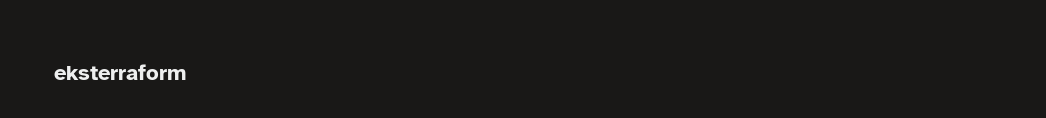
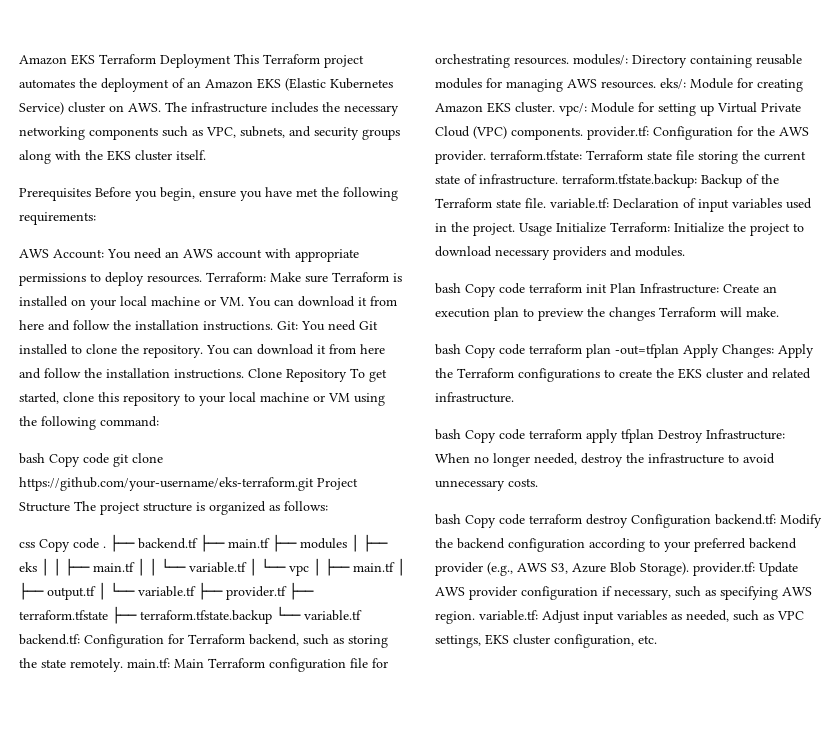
- eksterraform
+ Amazon EKS Terraform Deployment This Terraform project automates the deployment of an Amazon EKS (Elastic Kubernetes Service) cluster on AWS. The infrastructure includes the necessary networking components such as VPC, subnets, and security groups along with the EKS cluster itself.
+ Prerequisites Before you begin, ensure you have met the following requirements:
+ AWS Account: You need an AWS account with appropriate permissions to deploy resources. Terraform: Make sure Terraform is installed on your local machine or VM. You can download it from here and follow the installation instructions. Git: You need Git installed to clone the repository. You can download it from here and follow the installation instructions. Clone Repository To get started, clone this repository to your local machine or VM using the following command:
+ bash Copy code git clone https://github.com/your-username/eks-terraform.git Project Structure The project structure is organized as follows:
+ css Copy code . ├── backend.tf ├── main.tf ├── modules │ ├── eks │ │ ├── main.tf │ │ └── variable.tf │ └── vpc │ ├── main.tf │ ├── output.tf │ └── variable.tf ├── provider.tf ├── terraform.tfstate ├── terraform.tfstate.backup └── variable.tf backend.tf: Configuration for Terraform backend, such as storing the state remotely. main.tf: Main Terraform configuration file for orchestrating resources. modules/: Directory containing reusable modules for managing AWS resources. eks/: Module for creating Amazon EKS cluster. vpc/: Module for setting up Virtual Private Cloud (VPC) components. provider.tf: Configuration for the AWS provider. terraform.tfstate: Terraform state file storing the current state of infrastructure. terraform.tfstate.backup: Backup of the Terraform state file. variable.tf: Declaration of input variables used in the project. Usage Initialize Terraform: Initialize the project to download necessary providers and modules.
+ bash Copy code terraform init Plan Infrastructure: Create an execution plan to preview the changes Terraform will make.
+ bash Copy code terraform plan -out=tfplan Apply Changes: Apply the Terraform configurations to create the EKS cluster and related infrastructure.
+ bash Copy code terraform apply tfplan Destroy Infrastructure: When no longer needed, destroy the infrastructure to avoid unnecessary costs.
+ bash Copy code terraform destroy Configuration backend.tf: Modify the backend configuration according to your preferred backend provider (e.g., AWS S3, Azure Blob Storage). provider.tf: Update AWS provider configuration if necessary, such as specifying AWS region. variable.tf: Adjust input variables as needed, such as VPC settings, EKS cluster configuration, etc.

